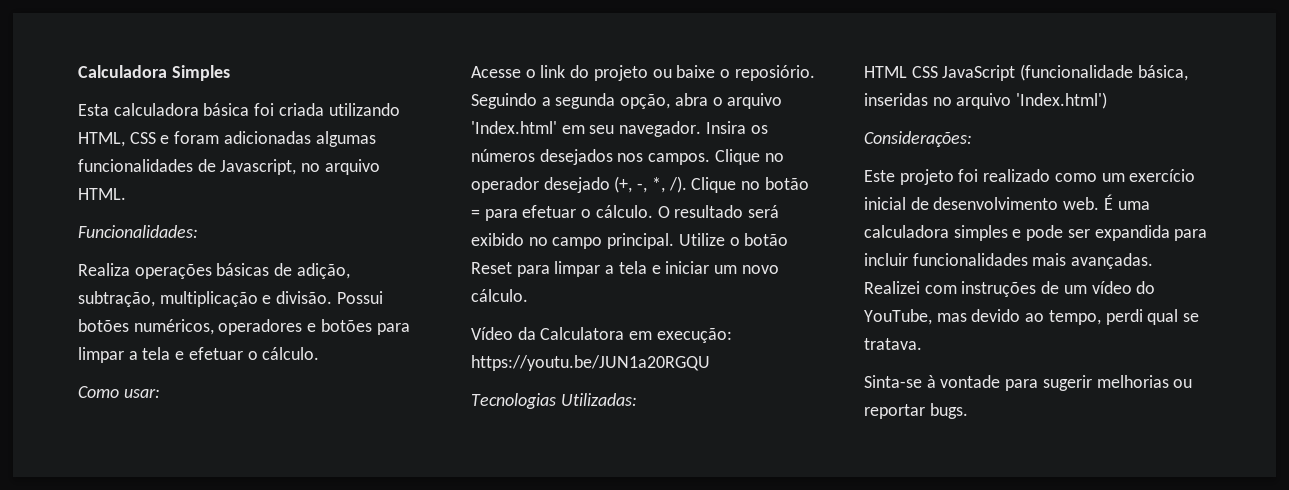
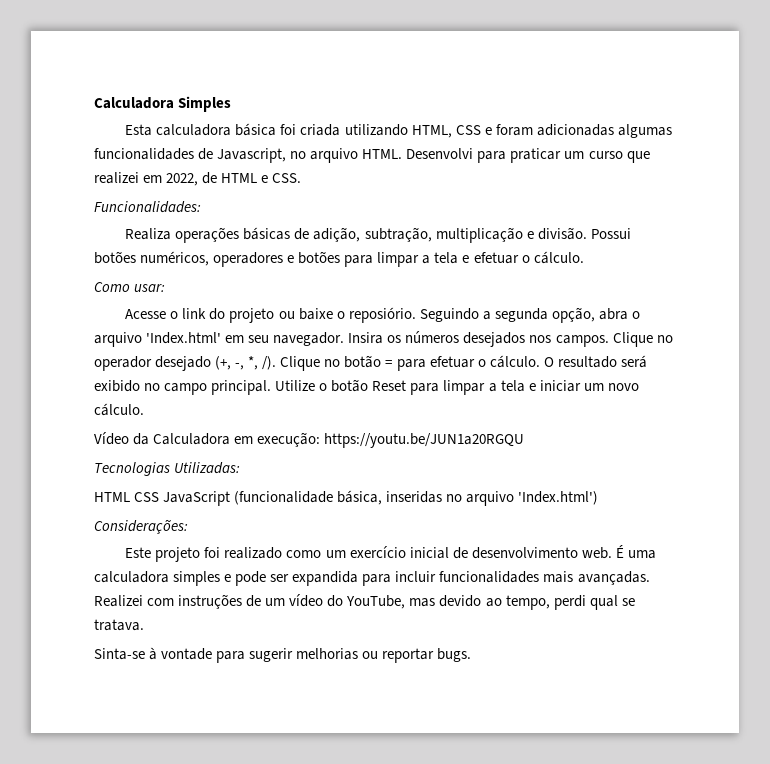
+ Desenvolvi para praticar um curso que realizei em 2022, de HTML e CSS.
- Vídeo da Calculatora em execução: https://youtu.be/JUN1a20RGQU
+ Vídeo da Calculadora em execução: https://youtu.be/JUN1a20RGQU

